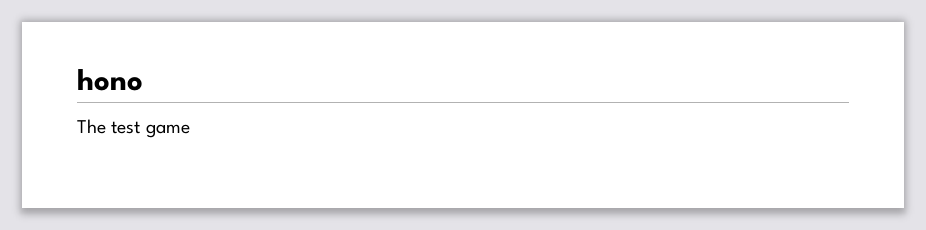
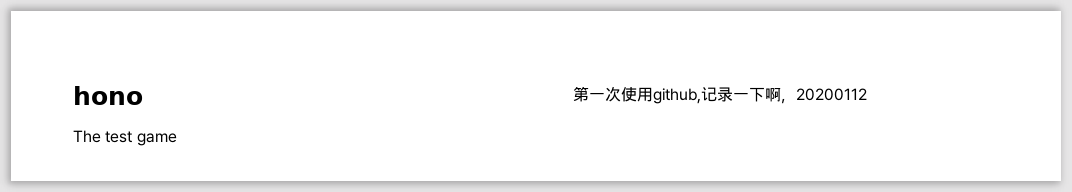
+ 第一次使用github,记录一下啊，20200112

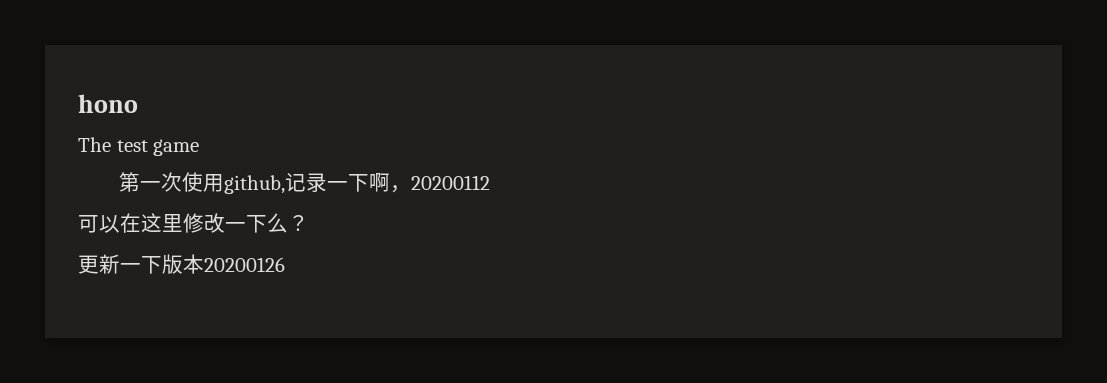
+ 可以在这里修改一下么？
+ 更新一下版本20200126

